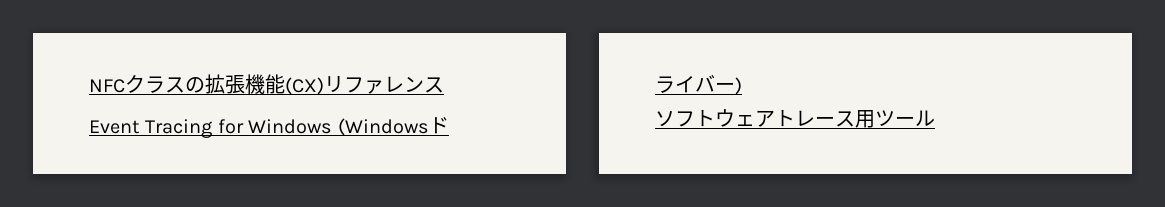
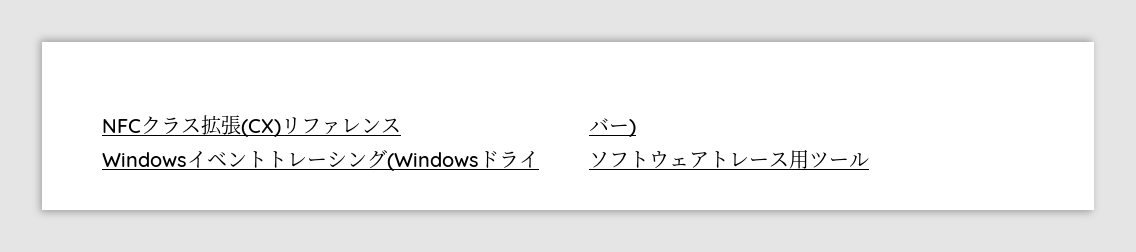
- NFCクラスの拡張機能(CX)リファレンス
+ NFCクラス拡張(CX)リファレンス
- Event Tracing for Windows (Windowsドライバー)
+ Windowsイベントトレーシング(Windowsドライバー)

